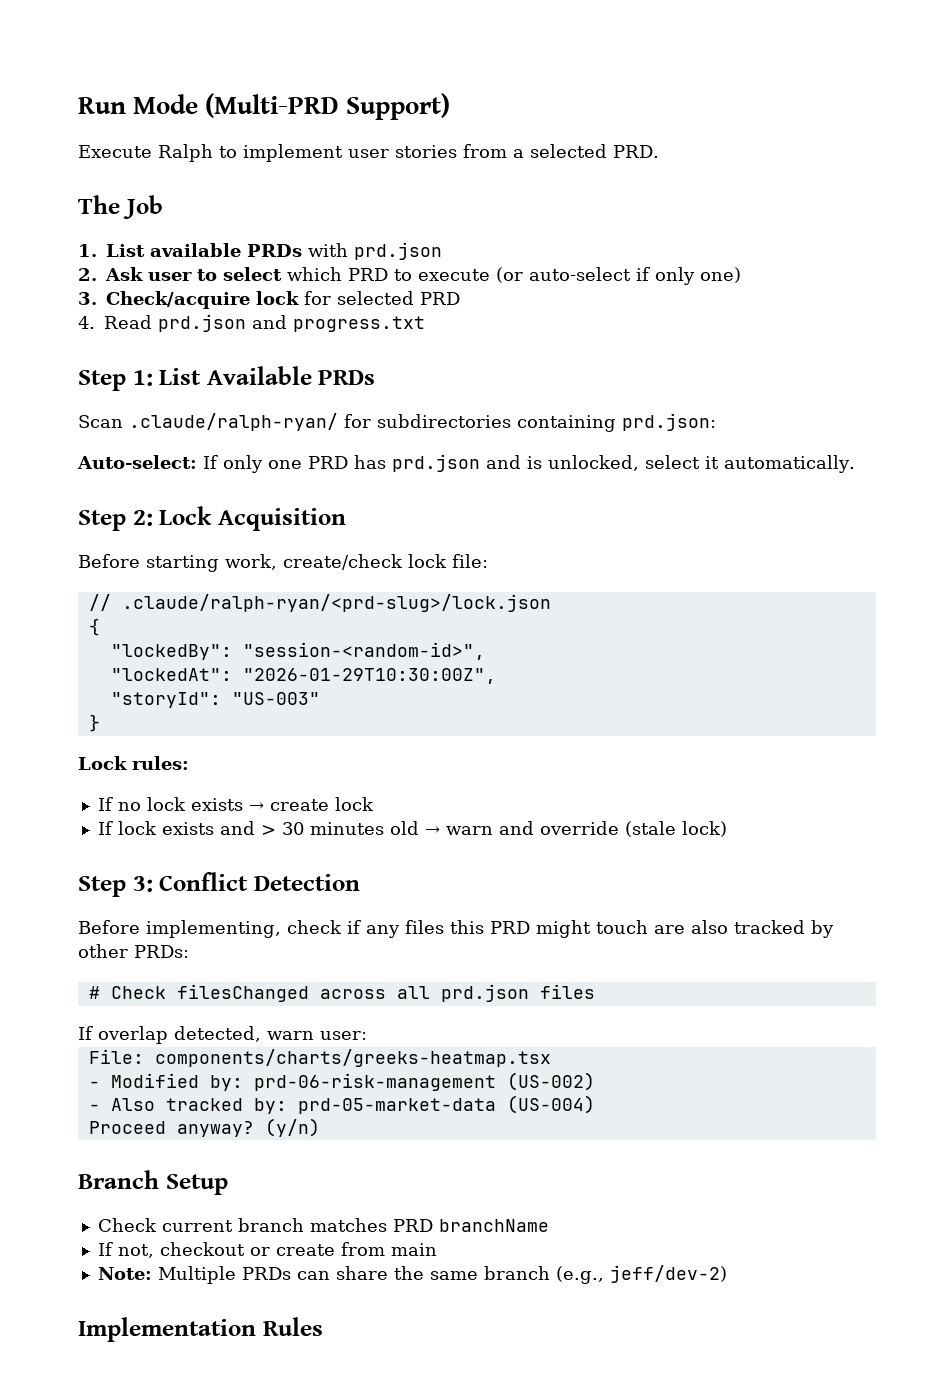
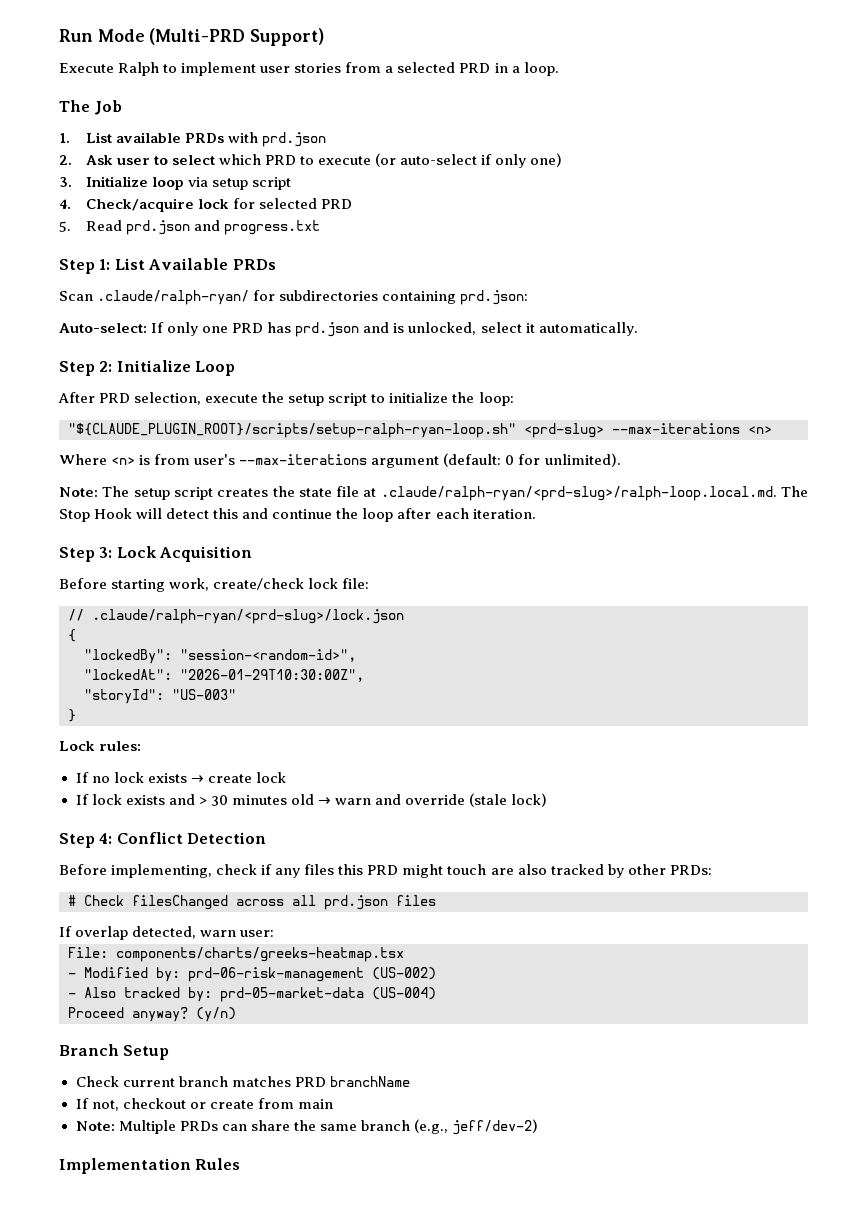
- Execute Ralph to implement user stories from a selected PRD.
+ Execute Ralph to implement user stories from a selected PRD in a loop.
- 3. Check/acquire lock for selected PRD
+ 3. Initialize loop via setup script
+ 4. Check/acquire lock for selected PRD
- 4. Read prd.json and progress.txt
+ 5. Read prd.json and progress.txt
- Step 2: Lock Acquisition
+ Step 2: Initialize Loop
+ After PRD selection, execute the setup script to initialize the loop:
+ "${CLAUDE_PLUGIN_ROOT}/scripts/setup-ralph-ryan-loop.sh" <prd-slug> --max-iterations <n>
+ Where <n> is from user's --max-iterations argument (default: 0 for unlimited).
+ Note: The setup script creates the state file at .claude/ralph-ryan/<prd-slug>/ralph-loop.local.md. The Stop Hook will detect this and continue the loop after each iteration.
+ Step 3: Lock Acquisition
- Step 3: Conflict Detection
+ Step 4: Conflict Detection

